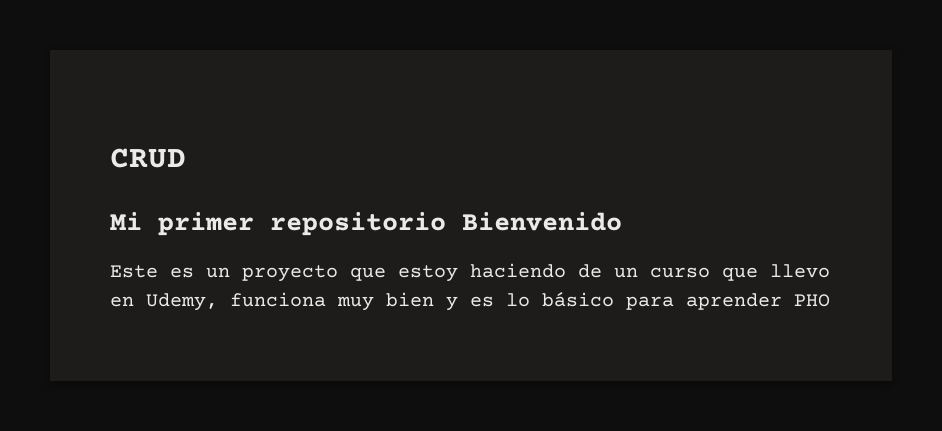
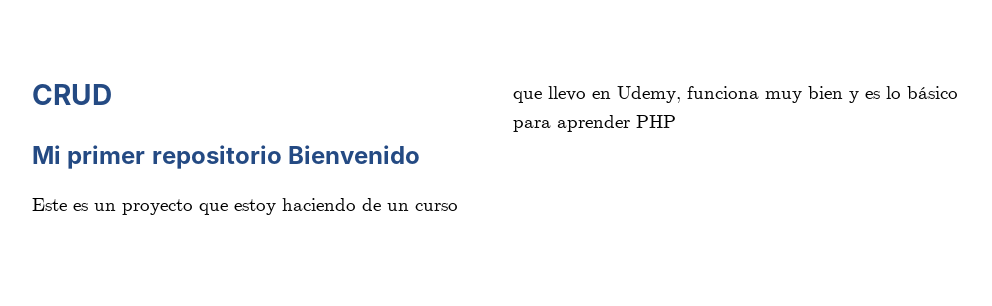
- Este es un proyecto que estoy haciendo de un curso que llevo en Udemy, funciona muy bien y es lo básico para aprender PHO
+ Este es un proyecto que estoy haciendo de un curso que llevo en Udemy, funciona muy bien y es lo básico para aprender PHP

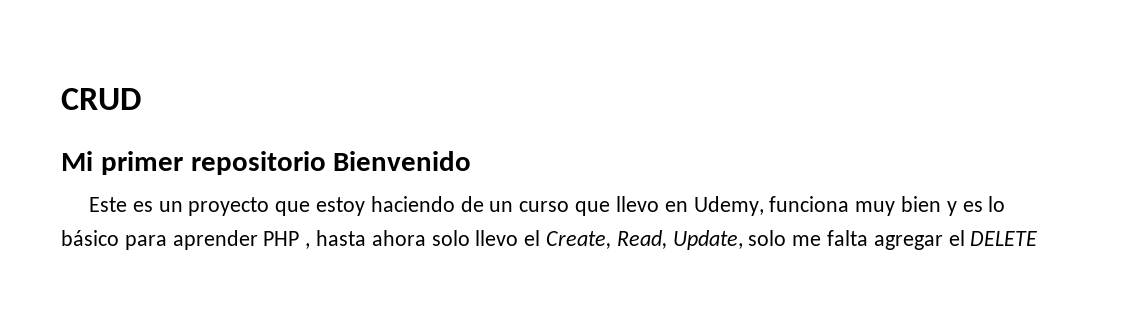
- Este es un proyecto que estoy haciendo de un curso que llevo en Udemy, funciona muy bien y es lo básico para aprender PHP
+ Este es un proyecto que estoy haciendo de un curso que llevo en Udemy, funciona muy bien y es lo básico para aprender PHP , hasta ahora solo llevo el Create, Read, Update, solo me falta agregar el DELETE

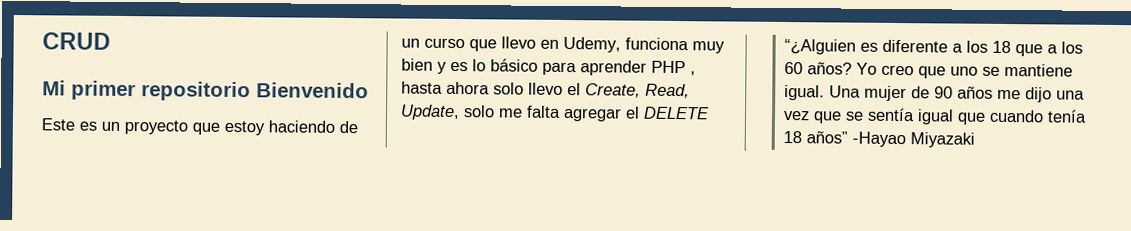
+ “¿Alguien es diferente a los 18 que a los 60 años? Yo creo que uno se mantiene igual. Una mujer de 90 años me dijo una vez que se sentía igual que cuando tenía 18 años” -Hayao Miyazaki

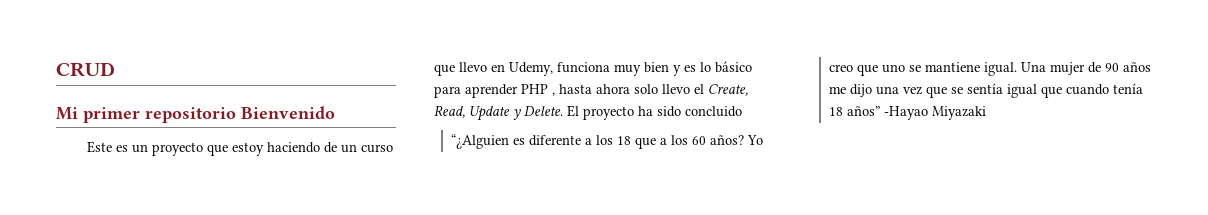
- Este es un proyecto que estoy haciendo de un curso que llevo en Udemy, funciona muy bien y es lo básico para aprender PHP , hasta ahora solo llevo el Create, Read, Update, solo me falta agregar el DELETE
+ Este es un proyecto que estoy haciendo de un curso que llevo en Udemy, funciona muy bien y es lo básico para aprender PHP , hasta ahora solo llevo el Create, Read, Update y Delete. El proyecto ha sido concluido

